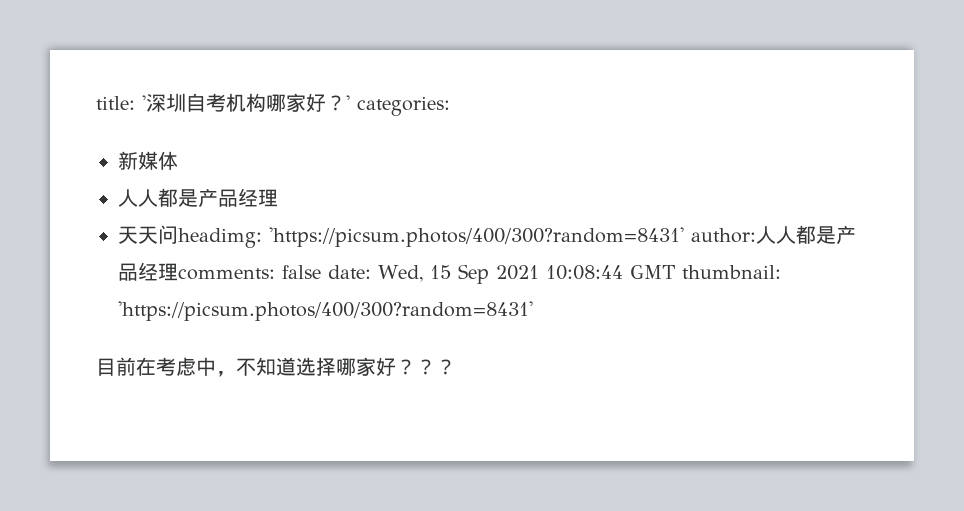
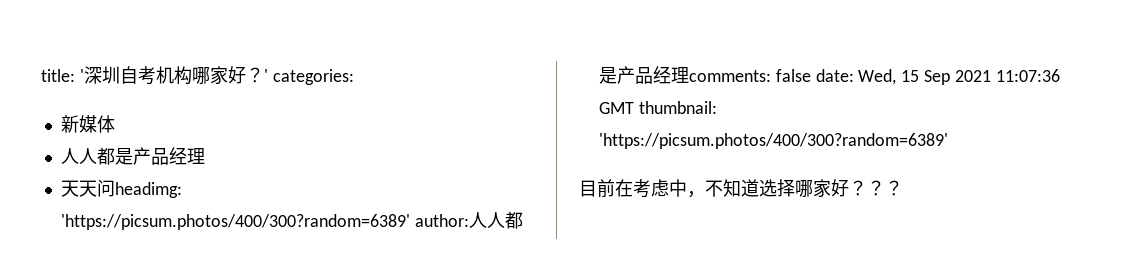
- 天天问headimg: 'https://picsum.photos/400/300?random=8431' author:人人都是产品经理comments: false date: Wed, 15 Sep 2021 10:08:44 GMT thumbnail: 'https://picsum.photos/400/300?random=8431'
+ 天天问headimg: 'https://picsum.photos/400/300?random=6389' author:人人都是产品经理comments: false date: Wed, 15 Sep 2021 11:07:36 GMT thumbnail: 'https://picsum.photos/400/300?random=6389'

